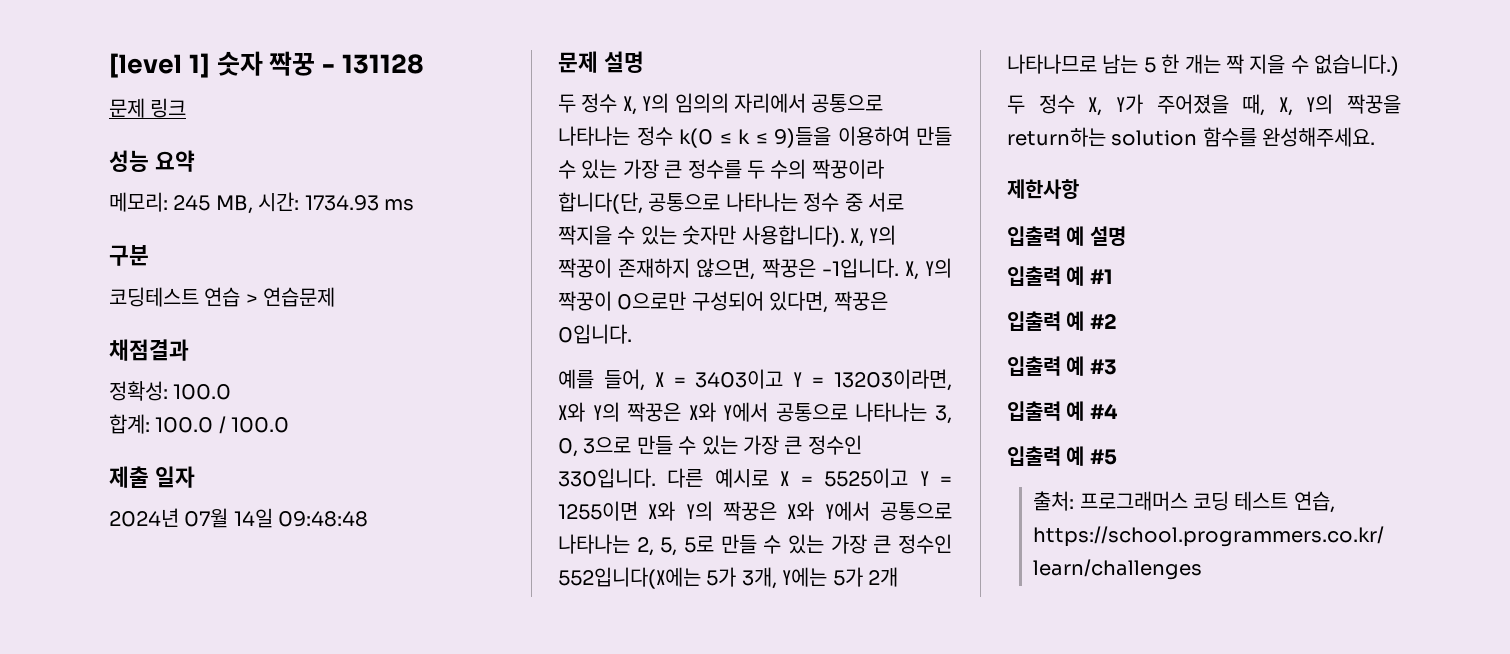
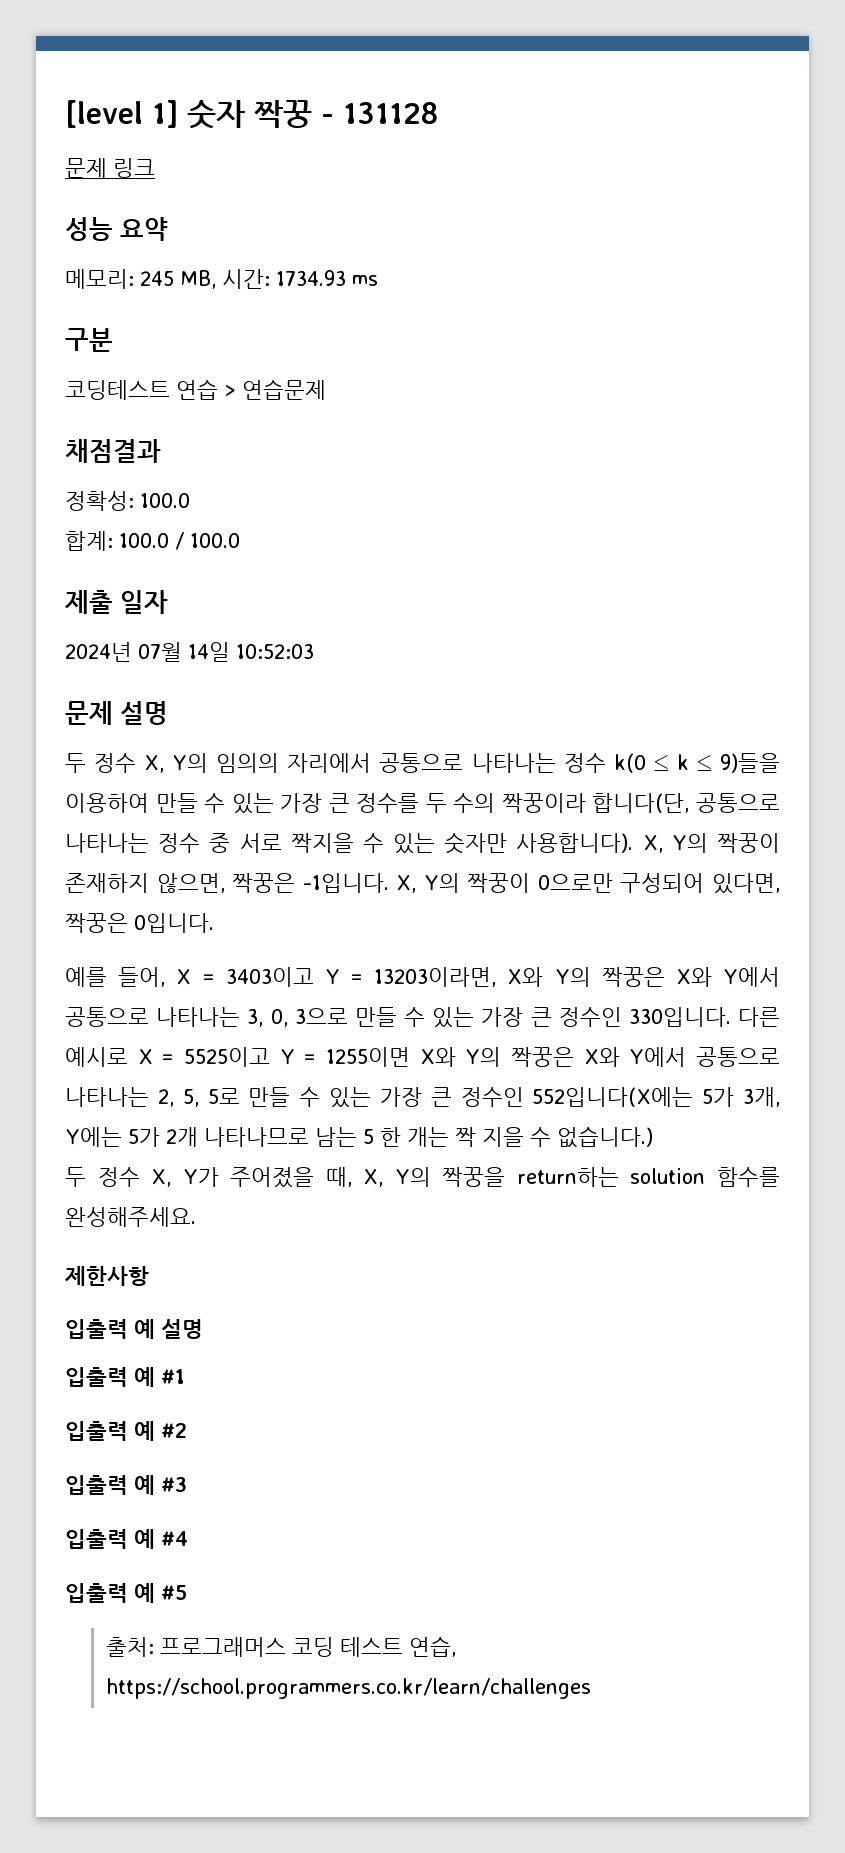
- 2024년 07월 14일 09:48:48
+ 2024년 07월 14일 10:52:03

